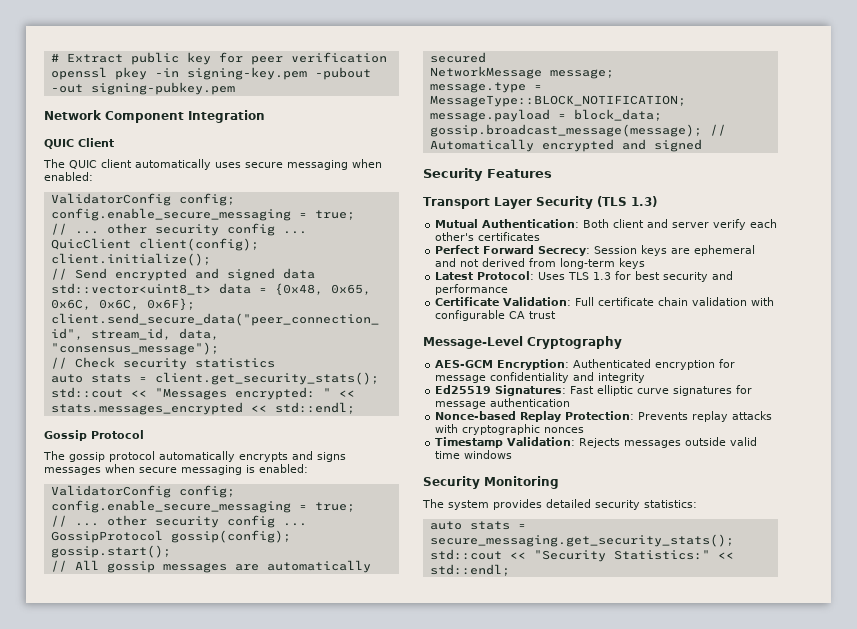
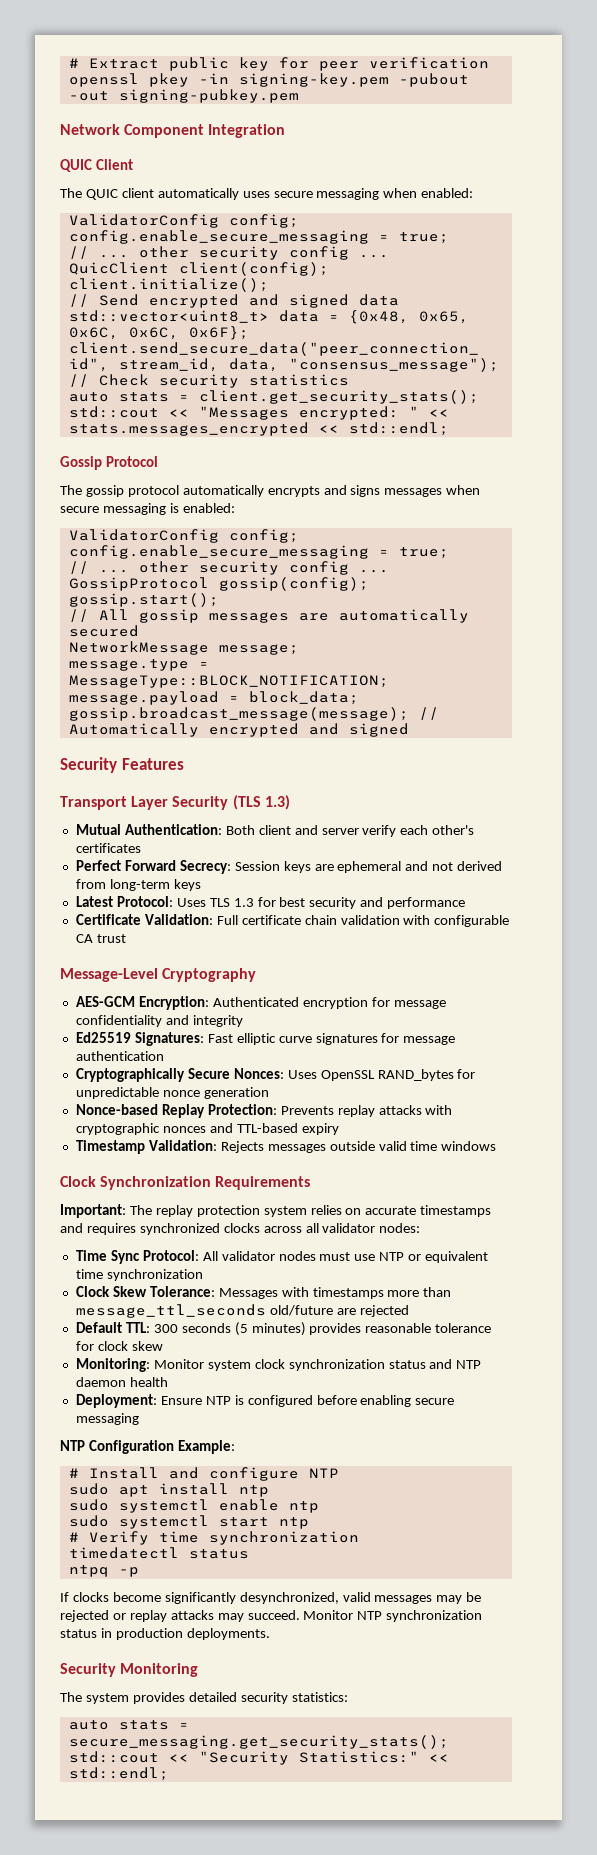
+ Cryptographically Secure Nonces: Uses OpenSSL RAND_bytes for unpredictable nonce generation
- Nonce-based Replay Protection: Prevents replay attacks with cryptographic nonces
+ Nonce-based Replay Protection: Prevents replay attacks with cryptographic nonces and TTL-based expiry
+ Clock Synchronization Requirements
+ Important: The replay protection system relies on accurate timestamps and requires synchronized clocks across all validator nodes:
+ Time Sync Protocol: All validator nodes must use NTP or equivalent time synchronization
+ Clock Skew Tolerance: Messages with timestamps more than message_ttl_seconds old/future are rejected
+ Default TTL: 300 seconds (5 minutes) provides reasonable tolerance for clock skew
+ Monitoring: Monitor system clock synchronization status and NTP daemon health
+ Deployment: Ensure NTP is configured before enabling secure messaging
+ NTP Configuration Example:
+ # Install and configure NTP
+ sudo apt install ntp
+ sudo systemctl enable ntp
+ sudo systemctl start ntp
+ # Verify time synchronization
+ timedatectl status
+ ntpq -p
+ If clocks become significantly desynchronized, valid messages may be rejected or replay attacks may succeed. Monitor NTP synchronization status in production deployments.

